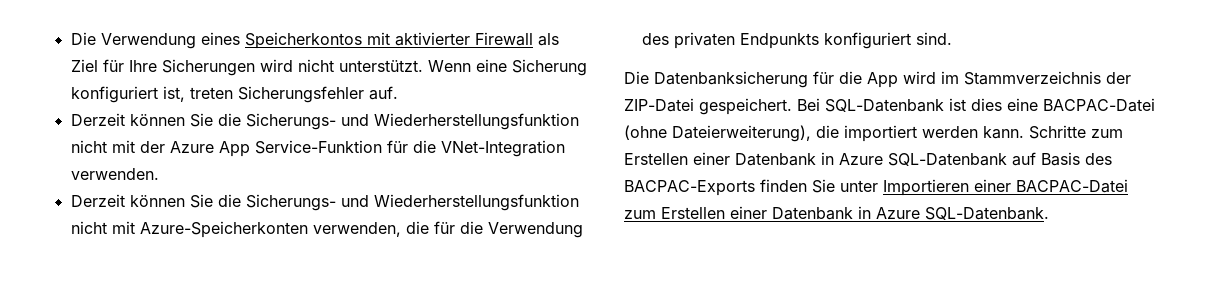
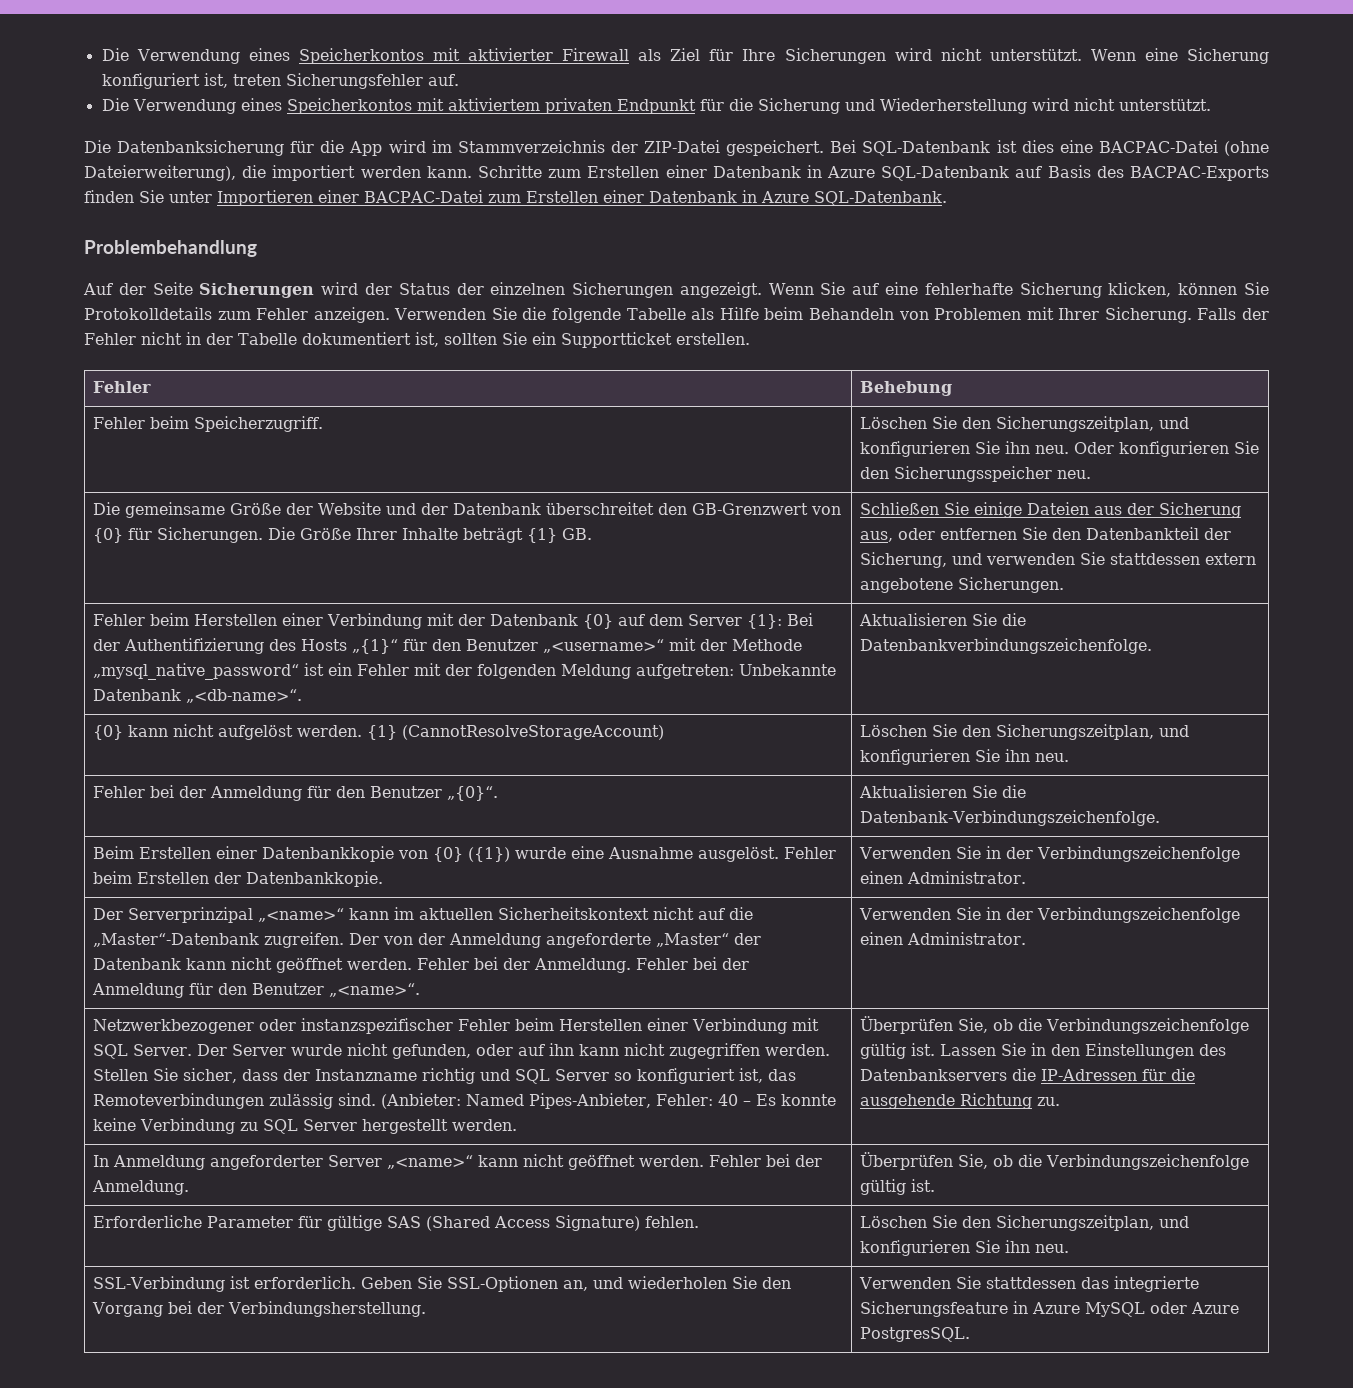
- Derzeit können Sie die Sicherungs- und Wiederherstellungsfunktion nicht mit der Azure App Service-Funktion für die VNet-Integration verwenden.
- Derzeit können Sie die Sicherungs- und Wiederherstellungsfunktion nicht mit Azure-Speicherkonten verwenden, die für die Verwendung des privaten Endpunkts konfiguriert sind.
+ Die Verwendung eines Speicherkontos mit aktiviertem privaten Endpunkt für die Sicherung und Wiederherstellung wird nicht unterstützt.
+ Problembehandlung
+ Auf der Seite Sicherungen wird der Status der einzelnen Sicherungen angezeigt. Wenn Sie auf eine fehlerhafte Sicherung klicken, können Sie Protokolldetails zum Fehler anzeigen. Verwenden Sie die folgende Tabelle als Hilfe beim Behandeln von Problemen mit Ihrer Sicherung. Falls der Fehler nicht in der Tabelle dokumentiert ist, sollten Sie ein Supportticket erstellen.
+ Fehler | Behebung
+ Fehler beim Speicherzugriff. | Löschen Sie den Sicherungszeitplan, und konfigurieren Sie ihn neu. Oder konfigurieren Sie den Sicherungsspeicher neu.
+ Die gemeinsame Größe der Website und der Datenbank überschreitet den GB-Grenzwert von {0} für Sicherungen. Die Größe Ihrer Inhalte beträgt {1} GB. | Schließen Sie einige Dateien aus der Sicherung aus, oder entfernen Sie den Datenbankteil der Sicherung, und verwenden Sie stattdessen extern angebotene Sicherungen.
+ Fehler beim Herstellen einer Verbindung mit der Datenbank {0} auf dem Server {1}: Bei der Authentifizierung des Hosts „{1}“ für den Benutzer „<username>“ mit der Methode „mysql_native_password“ ist ein Fehler mit der folgenden Meldung aufgetreten: Unbekannte Datenbank „<db-name>“. | Aktualisieren Sie die Datenbankverbindungszeichenfolge.
+ {0} kann nicht aufgelöst werden. {1} (CannotResolveStorageAccount) | Löschen Sie den Sicherungszeitplan, und konfigurieren Sie ihn neu.
+ Fehler bei der Anmeldung für den Benutzer „{0}“. | Aktualisieren Sie die Datenbank-Verbindungszeichenfolge.
+ Beim Erstellen einer Datenbankkopie von {0} ({1}) wurde eine Ausnahme ausgelöst. Fehler beim Erstellen der Datenbankkopie. | Verwenden Sie in der Verbindungszeichenfolge einen Administrator.
+ Der Serverprinzipal „<name>“ kann im aktuellen Sicherheitskontext nicht auf die „Master“-Datenbank zugreifen. Der von der Anmeldung angeforderte „Master“ der Datenbank kann nicht geöffnet werden. Fehler bei der Anmeldung. Fehler bei der Anmeldung für den Benutzer „<name>“. | Verwenden Sie in der Verbindungszeichenfolge einen Administrator.
+ Netzwerkbezogener oder instanzspezifischer Fehler beim Herstellen einer Verbindung mit SQL Server. Der Server wurde nicht gefunden, oder auf ihn kann nicht zugegriffen werden. Stellen Sie sicher, dass der Instanzname richtig und SQL Server so konfiguriert ist, das Remoteverbindungen zulässig sind. (Anbieter: Named Pipes-Anbieter, Fehler: 40 – Es konnte keine Verbindung zu SQL Server hergestellt werden. | Überprüfen Sie, ob die Verbindungszeichenfolge gültig ist. Lassen Sie in den Einstellungen des Datenbankservers die IP-Adressen für die ausgehende Richtung zu.
+ In Anmeldung angeforderter Server „<name>“ kann nicht geöffnet werden. Fehler bei der Anmeldung. | Überprüfen Sie, ob die Verbindungszeichenfolge gültig ist.
+ Erforderliche Parameter für gültige SAS (Shared Access Signature) fehlen. | Löschen Sie den Sicherungszeitplan, und konfigurieren Sie ihn neu.
+ SSL-Verbindung ist erforderlich. Geben Sie SSL-Optionen an, und wiederholen Sie den Vorgang bei der Verbindungsherstellung. | Verwenden Sie stattdessen das integrierte Sicherungsfeature in Azure MySQL oder Azure PostgresSQL.

